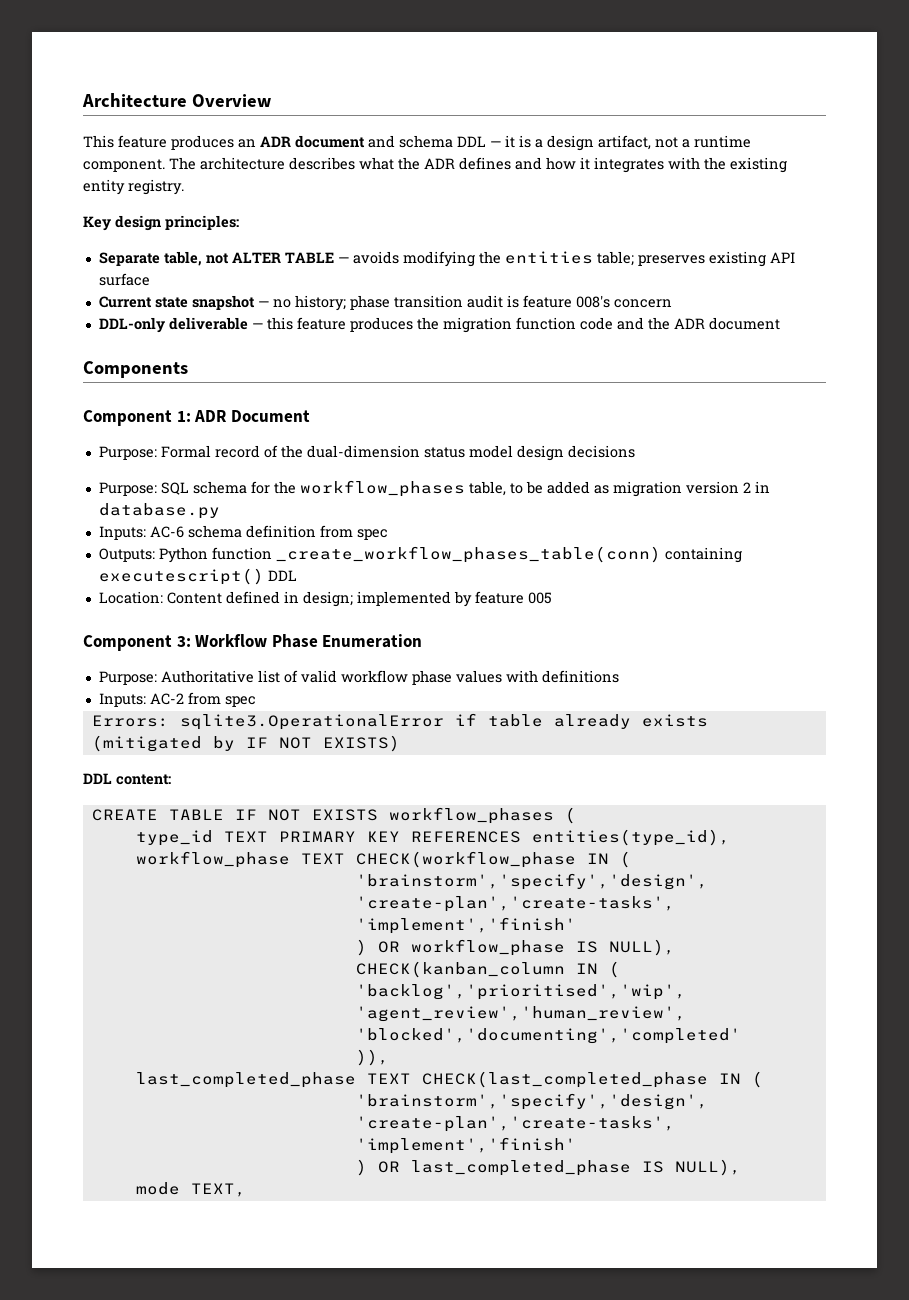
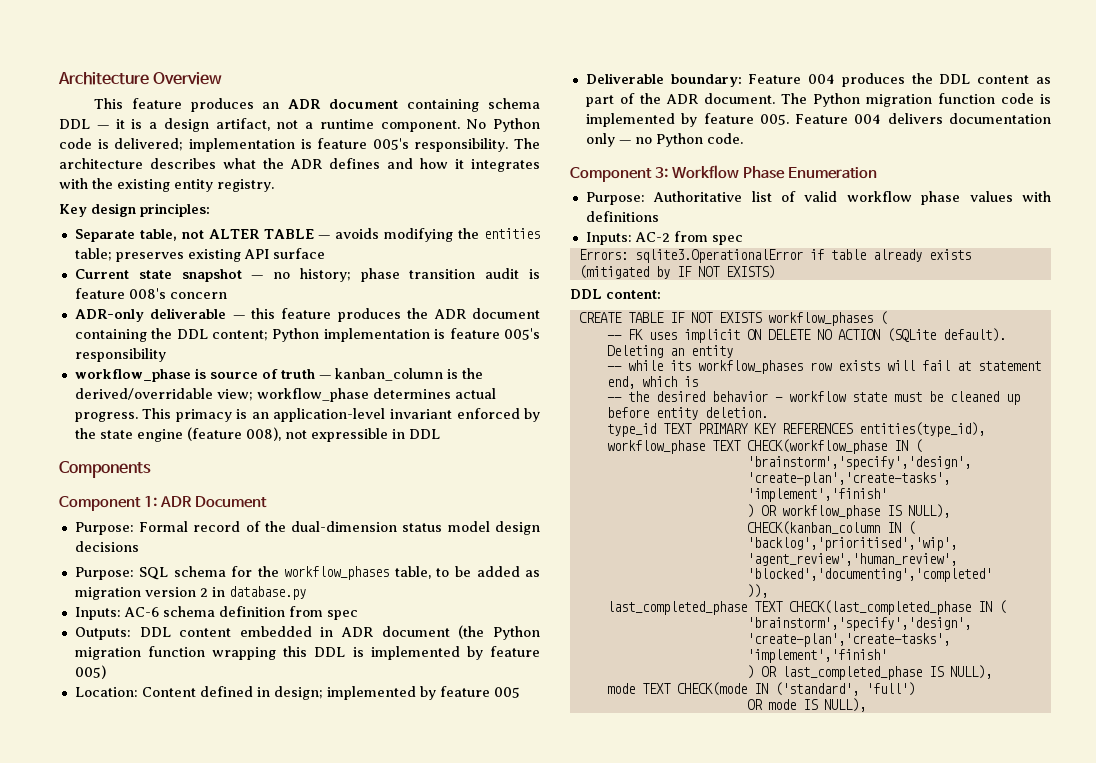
- This feature produces an ADR document and schema DDL — it is a design artifact, not a runtime component.
+ This feature produces an ADR document containing schema DDL — it is a design artifact, not a runtime component.
+ No Python code is delivered; implementation is feature 005's responsibility.
- DDL-only deliverable — this feature produces the migration function code and the ADR document
+ ADR-only deliverable — this feature produces the ADR document containing the DDL content; Python implementation is feature 005's responsibility
+ workflow_phase is source of truth — kanban_column is the derived/overridable view; workflow_phase determines actual progress. This primacy is an application-level invariant enforced by the state engine (feature 008), not expressible in DDL
- Outputs: Python function _create_workflow_phases_table(conn) containing executescript() DDL
+ Outputs: DDL content embedded in ADR document (the Python migration function wrapping this DDL is implemented by feature 005)
+ Deliverable boundary: Feature 004 produces the DDL content as part of the ADR document. The Python migration function code is implemented by feature 005. Feature 004 delivers documentation only — no Python code.
+ -- FK uses implicit ON DELETE NO ACTION (SQLite default). Deleting an entity
+ -- while its workflow_phases row exists will fail at statement end, which is
+ -- the desired behavior — workflow state must be cleaned up before entity deletion.
- mode TEXT,
+ mode TEXT CHECK(mode IN ('standard', 'full')
+ OR mode IS NULL),

